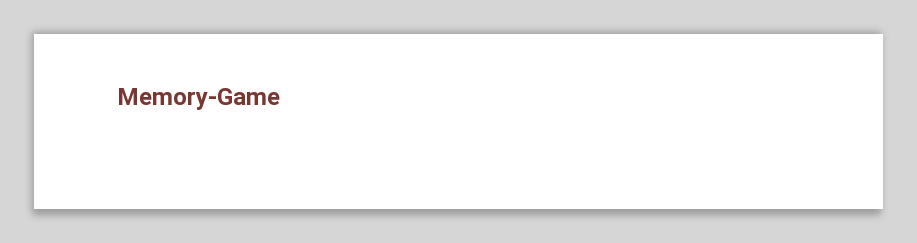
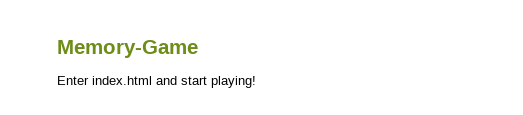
+ Enter index.html and start playing!

